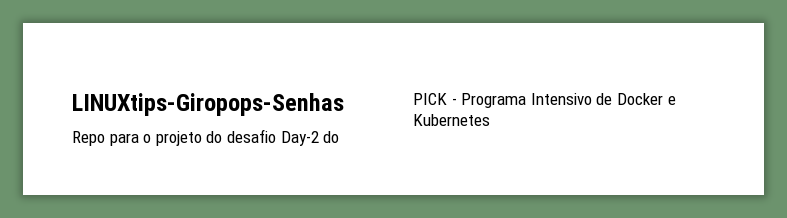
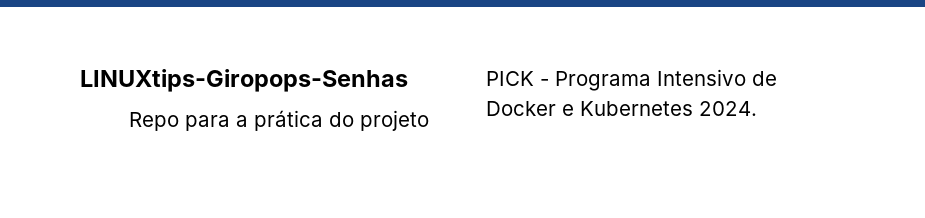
- Repo para o projeto do desafio Day-2 do PICK - Programa Intensivo de Docker e Kubernetes
+ Repo para a prática do projeto PICK - Programa Intensivo de Docker e Kubernetes 2024.

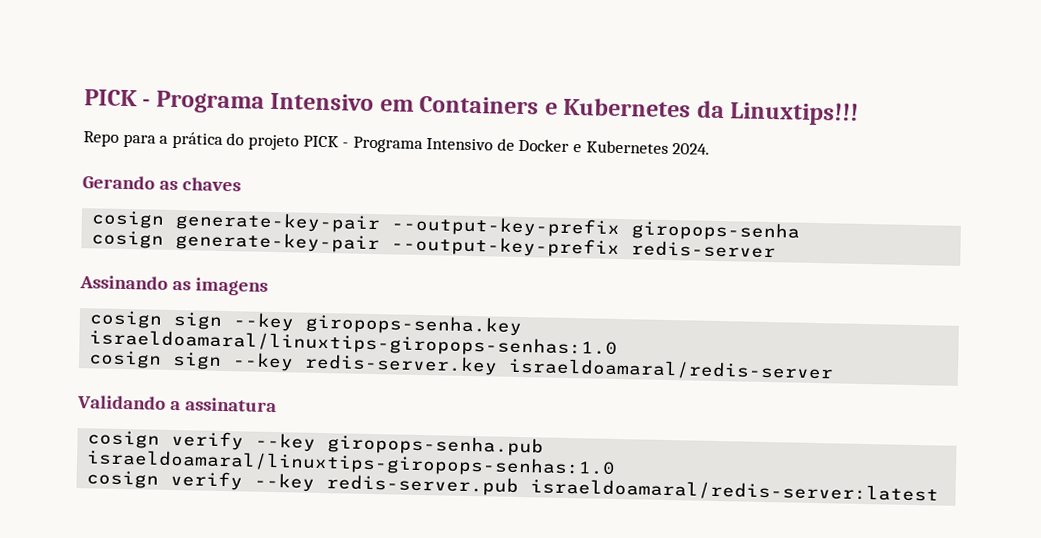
- LINUXtips-Giropops-Senhas
+ PICK - Programa Intensivo em Containers e Kubernetes da Linuxtips!!!
+ Gerando as chaves
+ cosign generate-key-pair --output-key-prefix giropops-senha
+ cosign generate-key-pair --output-key-prefix redis-server
+ Assinando as imagens
+ cosign sign --key giropops-senha.key israeldoamaral/linuxtips-giropops-senhas:1.0
+ cosign sign --key redis-server.key israeldoamaral/redis-server
+ Validando a assinatura
+ cosign verify --key giropops-senha.pub israeldoamaral/linuxtips-giropops-senhas:1.0
+ cosign verify --key redis-server.pub israeldoamaral/redis-server:latest

